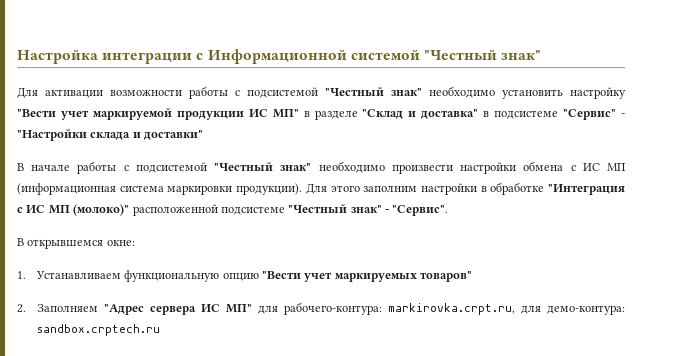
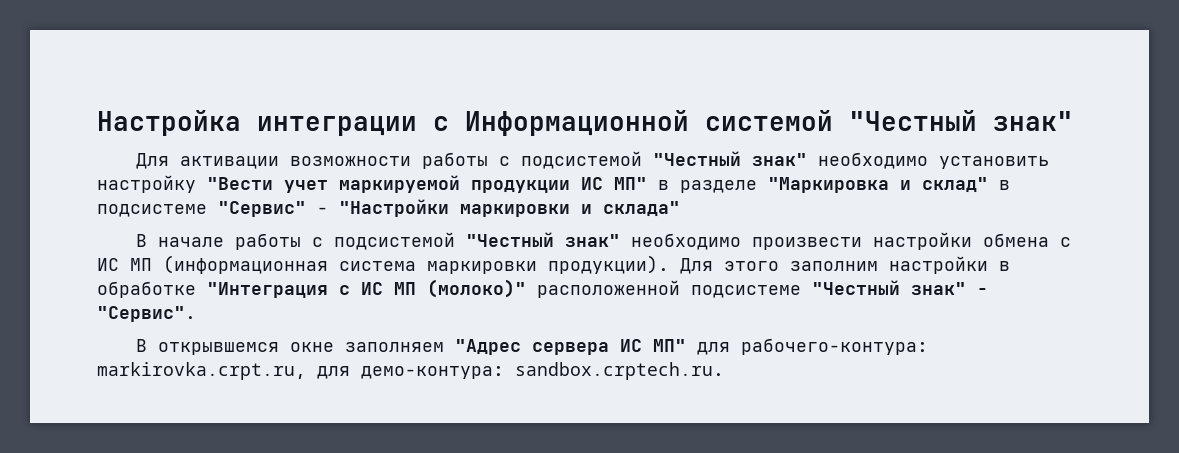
- Для активации возможности работы с подсистемой "Честный знак" необходимо установить настройку "Вести учет маркируемой продукции ИС МП" в разделе "Склад и доставка" в подсистеме "Сервис" - "Настройки склада и доставки"
+ Для активации возможности работы с подсистемой "Честный знак" необходимо установить настройку "Вести учет маркируемой продукции ИС МП" в разделе "Маркировка и склад" в подсистеме "Сервис" - "Настройки маркировки и склада"
- В открывшемся окне:
- 1. Устанавливаем функциональную опцию "Вести учет маркируемых товаров"
- 2. Заполняем "Адрес сервера ИС МП" для рабочего-контура: markirovka.crpt.ru, для демо-контура: sandbox.crptech.ru
+ В открывшемся окне заполняем "Адрес сервера ИС МП" для рабочего-контура: markirovka.crpt.ru, для демо-контура: sandbox.crptech.ru.

